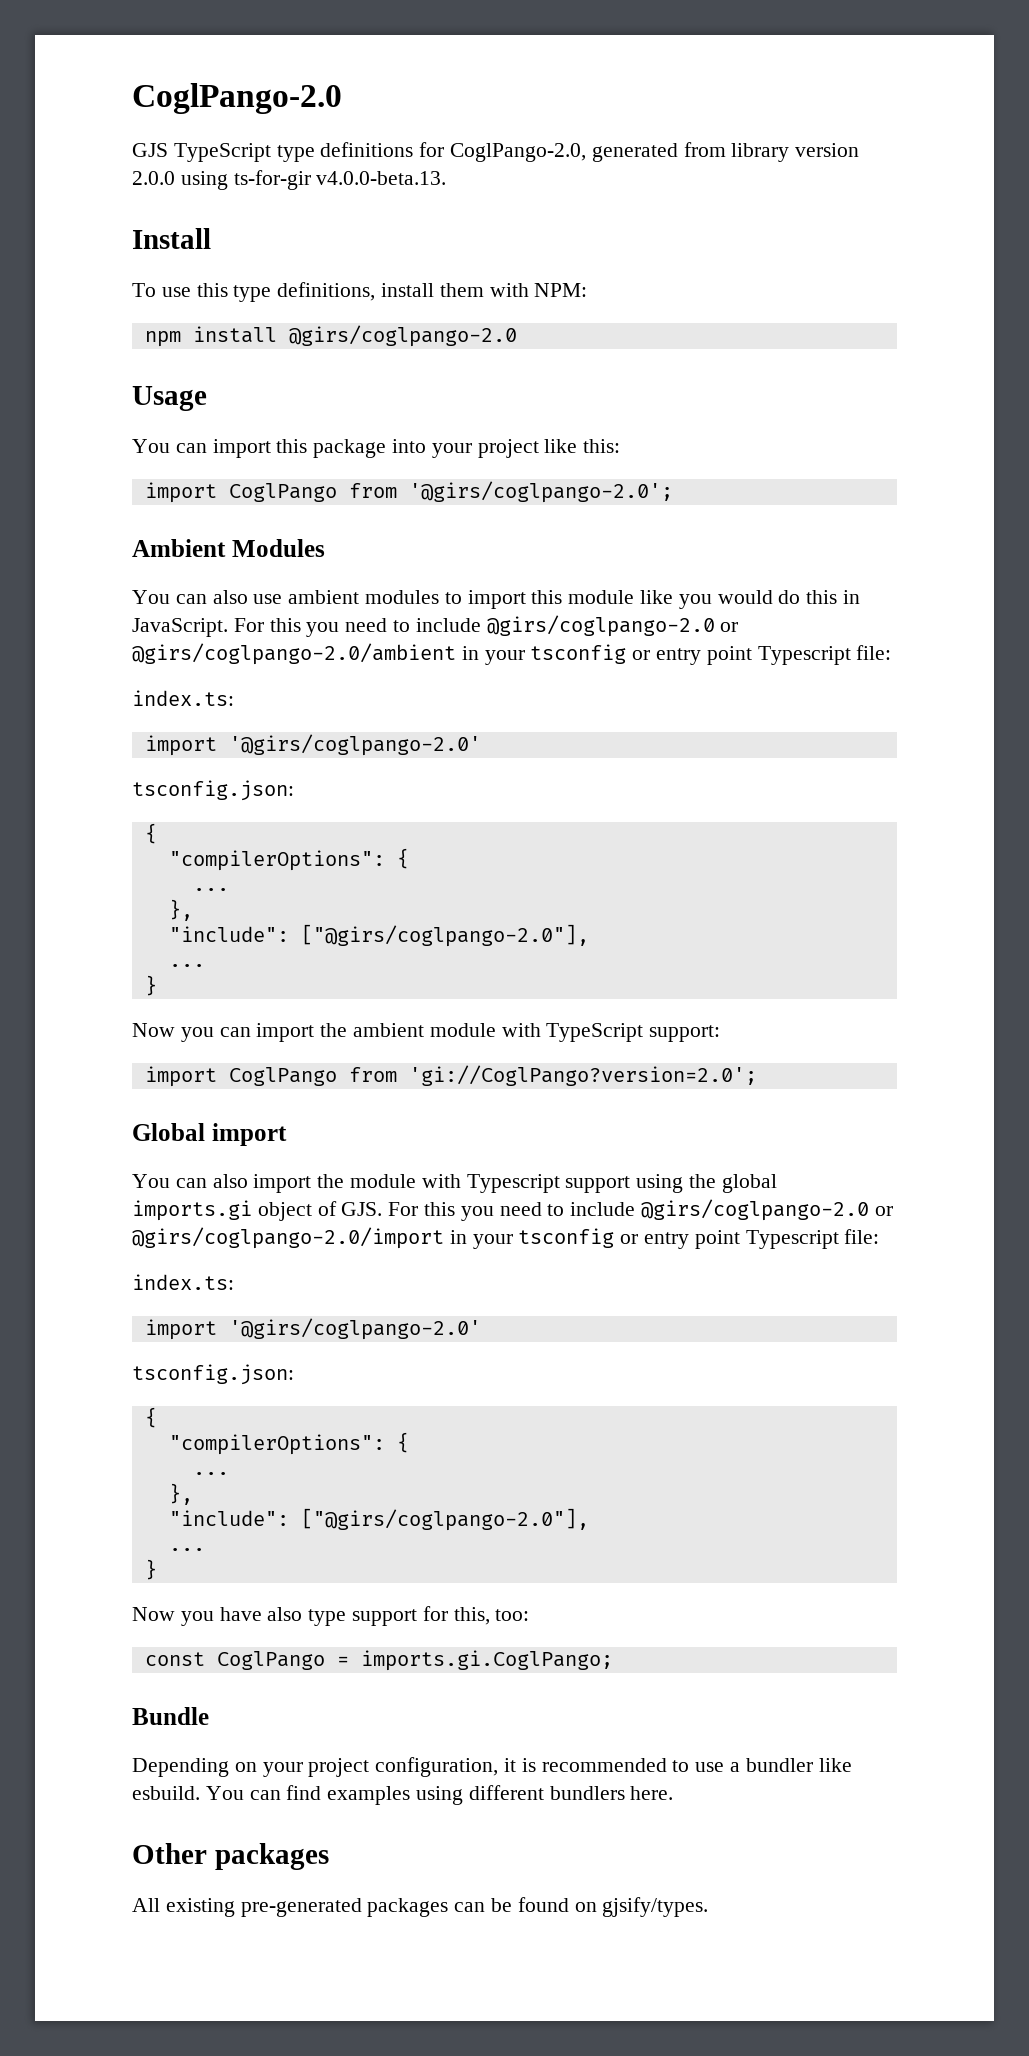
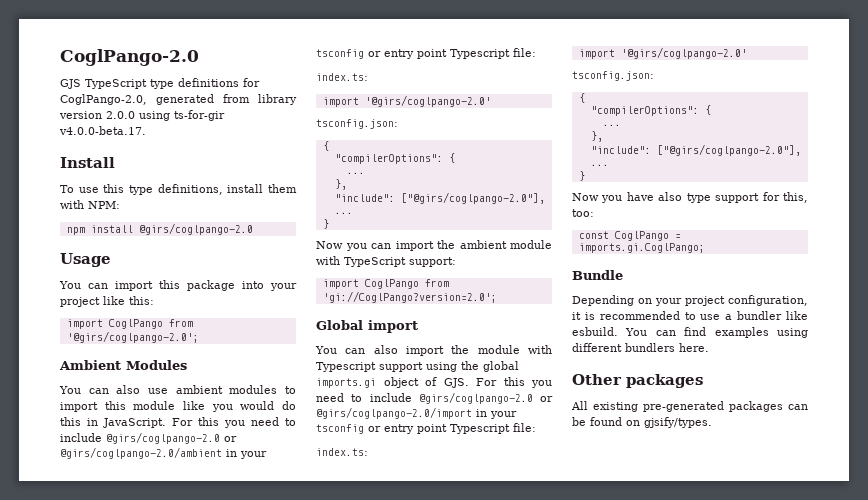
- GJS TypeScript type definitions for CoglPango-2.0, generated from library version 2.0.0 using ts-for-gir v4.0.0-beta.13.
+ GJS TypeScript type definitions for CoglPango-2.0, generated from library version 2.0.0 using ts-for-gir v4.0.0-beta.17.

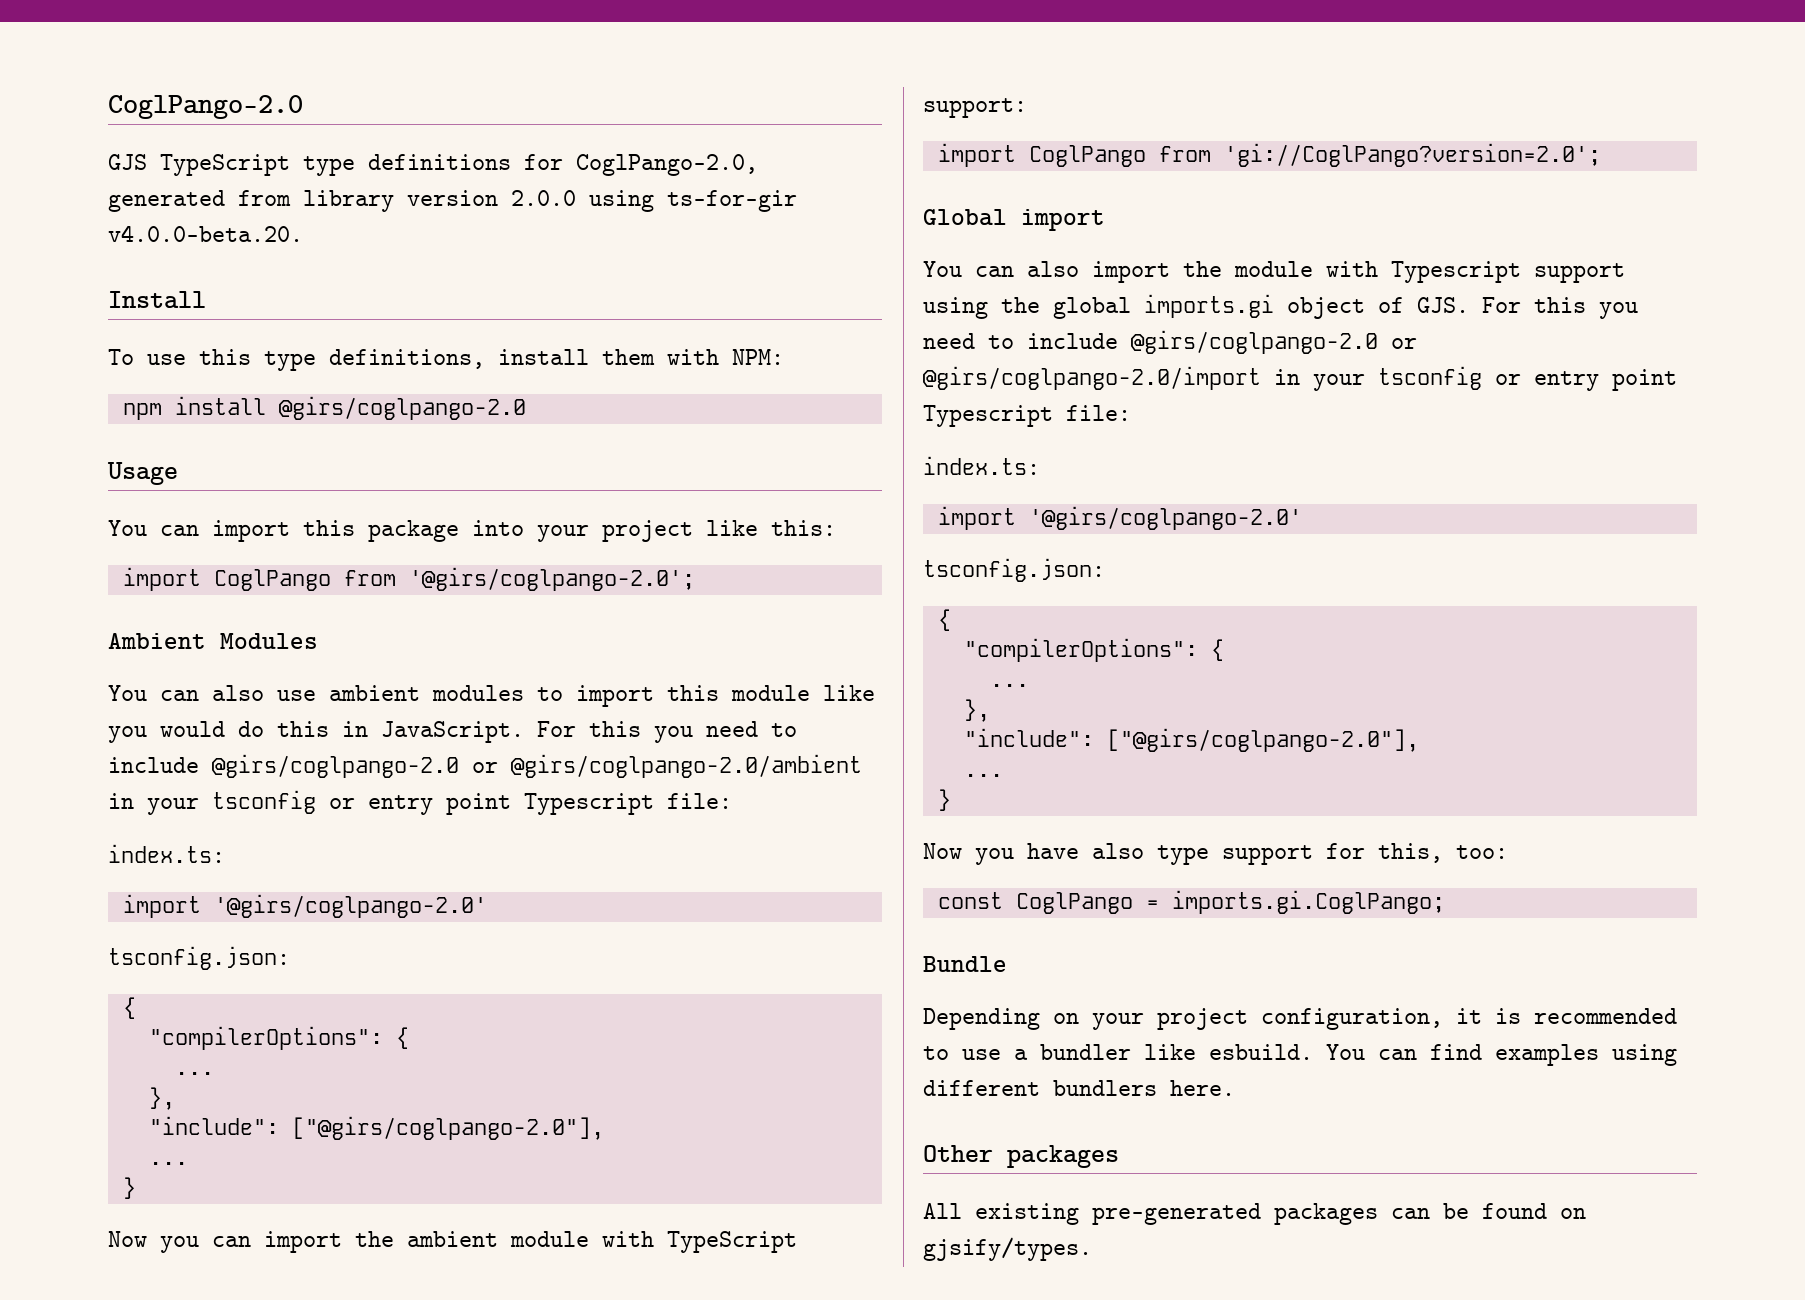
- GJS TypeScript type definitions for CoglPango-2.0, generated from library version 2.0.0 using ts-for-gir v4.0.0-beta.17.
+ GJS TypeScript type definitions for CoglPango-2.0, generated from library version 2.0.0 using ts-for-gir v4.0.0-beta.20.

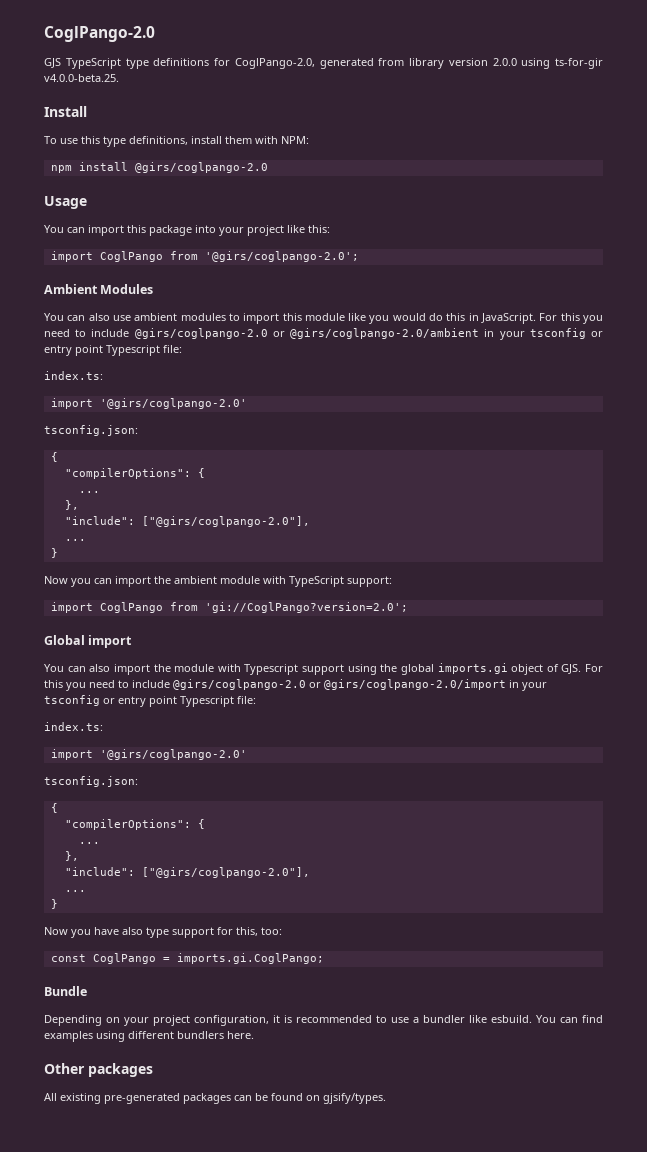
- GJS TypeScript type definitions for CoglPango-2.0, generated from library version 2.0.0 using ts-for-gir v4.0.0-beta.20.
+ GJS TypeScript type definitions for CoglPango-2.0, generated from library version 2.0.0 using ts-for-gir v4.0.0-beta.25.

